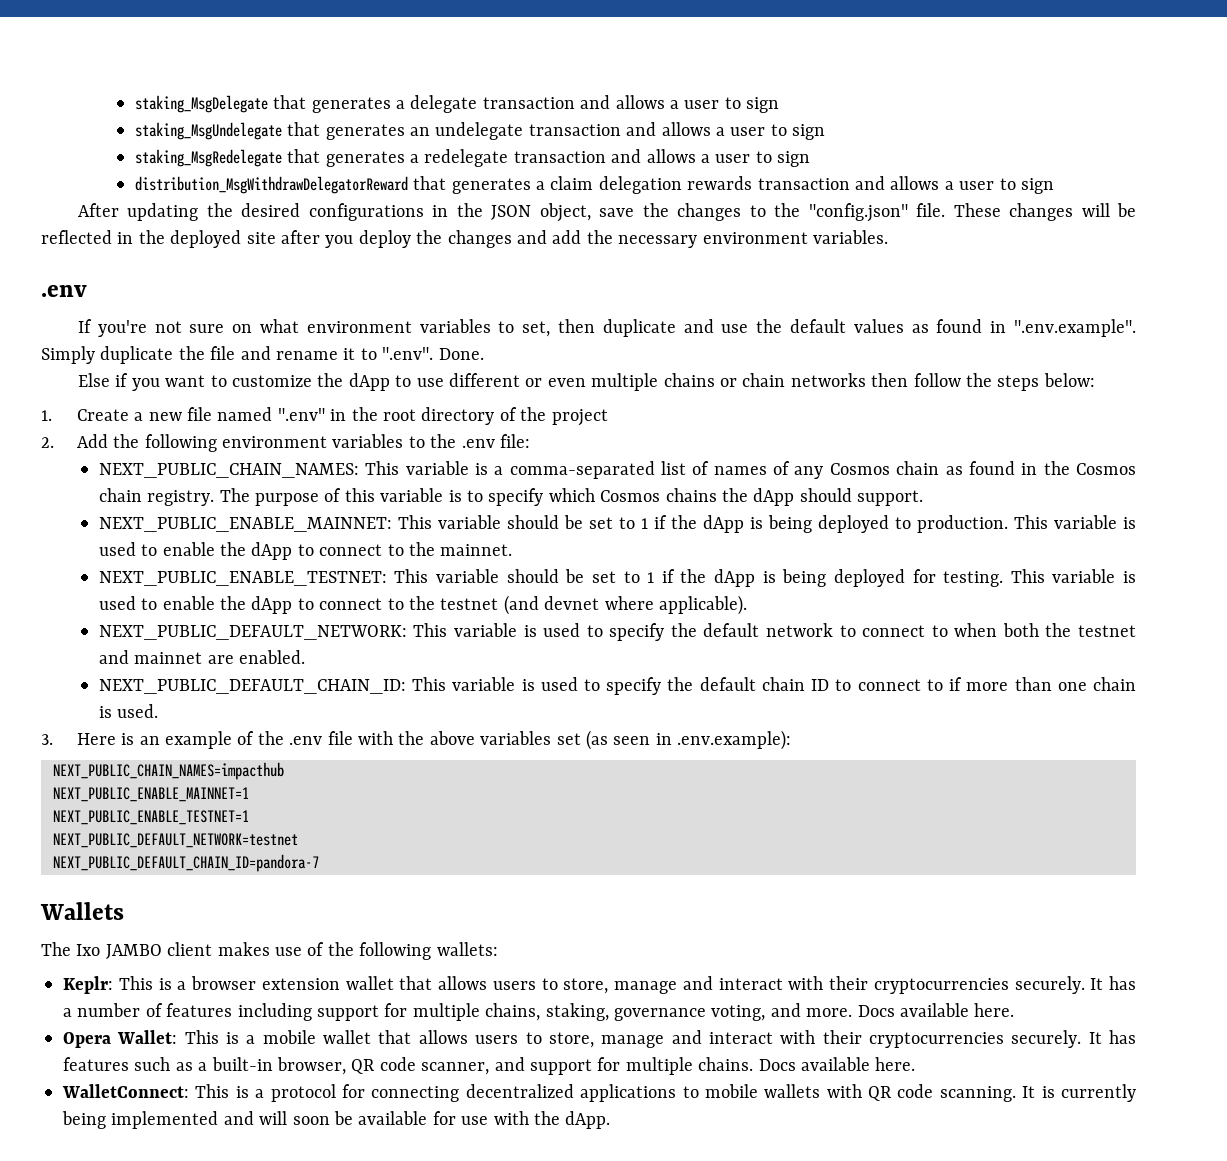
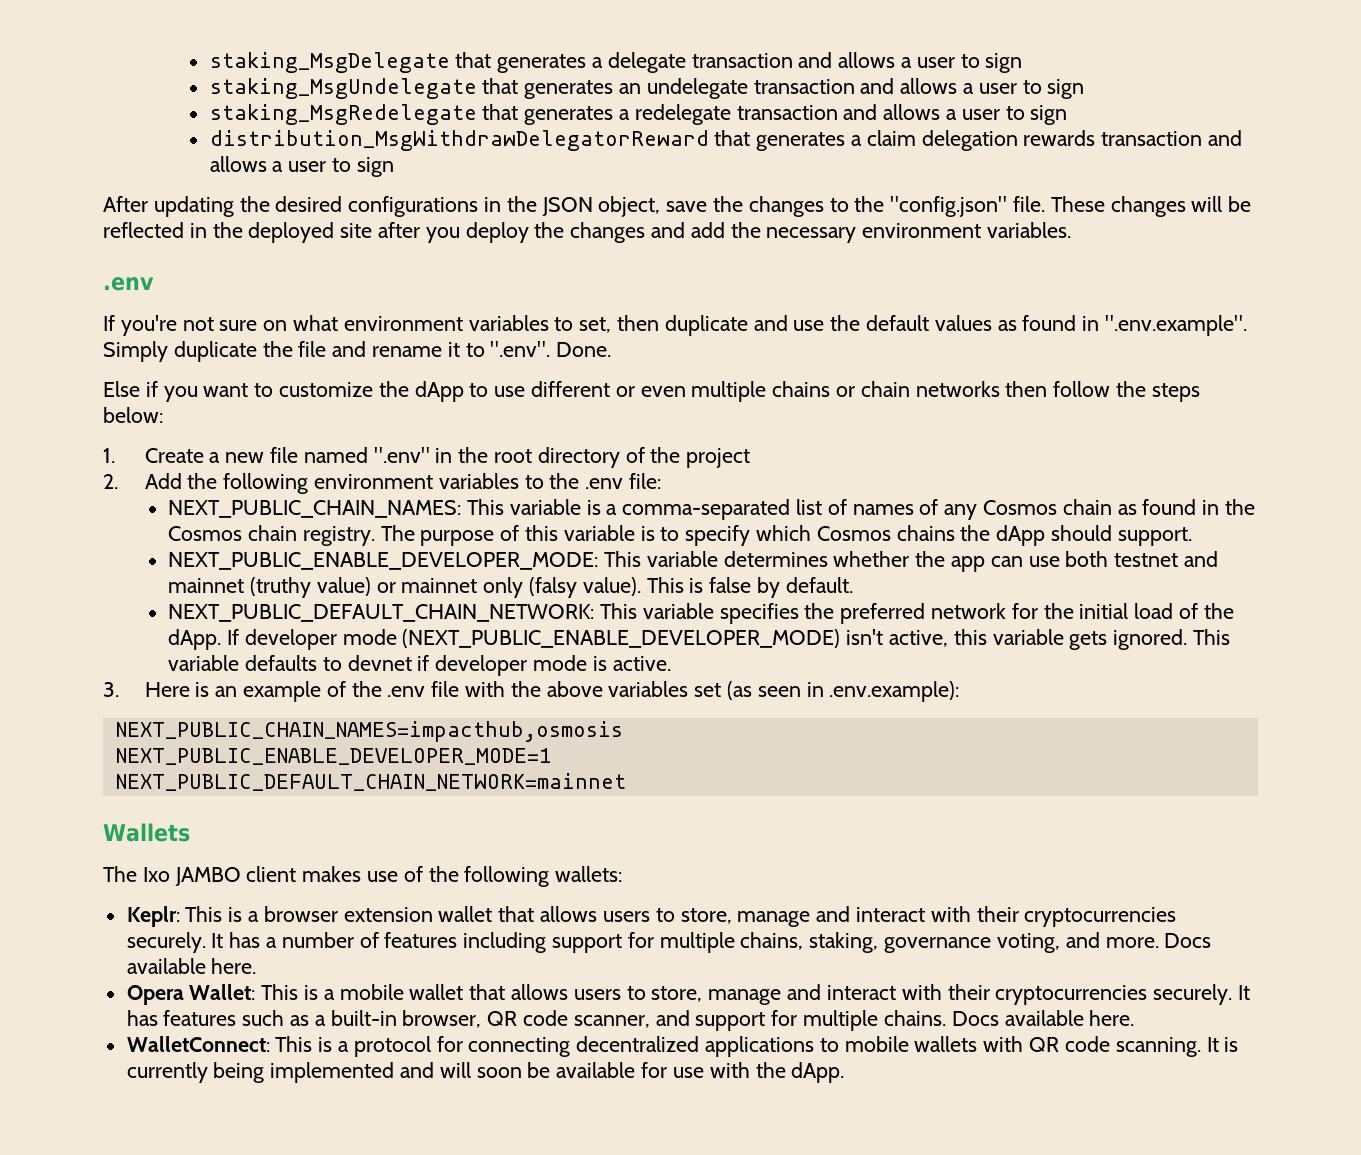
- NEXT_PUBLIC_ENABLE_MAINNET: This variable should be set to 1 if the dApp is being deployed to production. This variable is used to enable the dApp to connect to the mainnet.
- NEXT_PUBLIC_ENABLE_TESTNET: This variable should be set to 1 if the dApp is being deployed for testing. This variable is used to enable the dApp to connect to the testnet (and devnet where applicable).
- NEXT_PUBLIC_DEFAULT_NETWORK: This variable is used to specify the default network to connect to when both the testnet and mainnet are enabled.
- NEXT_PUBLIC_DEFAULT_CHAIN_ID: This variable is used to specify the default chain ID to connect to if more than one chain is used.
+ NEXT_PUBLIC_ENABLE_DEVELOPER_MODE: This variable determines whether the app can use both testnet and mainnet (truthy value) or mainnet only (falsy value). This is false by default.
+ NEXT_PUBLIC_DEFAULT_CHAIN_NETWORK: This variable specifies the preferred network for the initial load of the dApp. If developer mode (NEXT_PUBLIC_ENABLE_DEVELOPER_MODE) isn't active, this variable gets ignored. This variable defaults to devnet if developer mode is active.
- NEXT_PUBLIC_CHAIN_NAMES=impacthub
- NEXT_PUBLIC_ENABLE_MAINNET=1
- NEXT_PUBLIC_ENABLE_TESTNET=1
- NEXT_PUBLIC_DEFAULT_NETWORK=testnet
- NEXT_PUBLIC_DEFAULT_CHAIN_ID=pandora-7
+ NEXT_PUBLIC_CHAIN_NAMES=impacthub,osmosis
+ NEXT_PUBLIC_ENABLE_DEVELOPER_MODE=1
+ NEXT_PUBLIC_DEFAULT_CHAIN_NETWORK=mainnet

